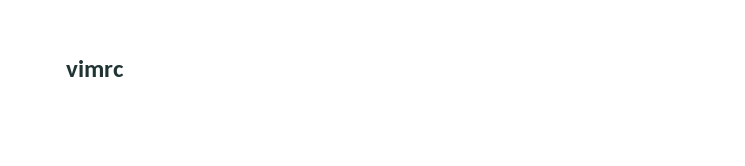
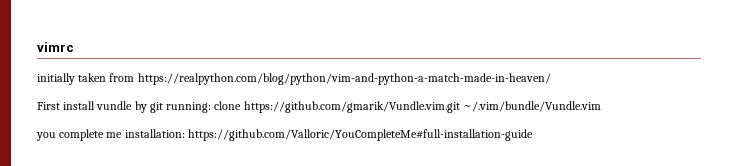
+ initially taken from https://realpython.com/blog/python/vim-and-python-a-match-made-in-heaven/
+ First install vundle by git running: clone https://github.com/gmarik/Vundle.vim.git ~/.vim/bundle/Vundle.vim
+ you complete me installation: https://github.com/Valloric/YouCompleteMe#full-installation-guide

